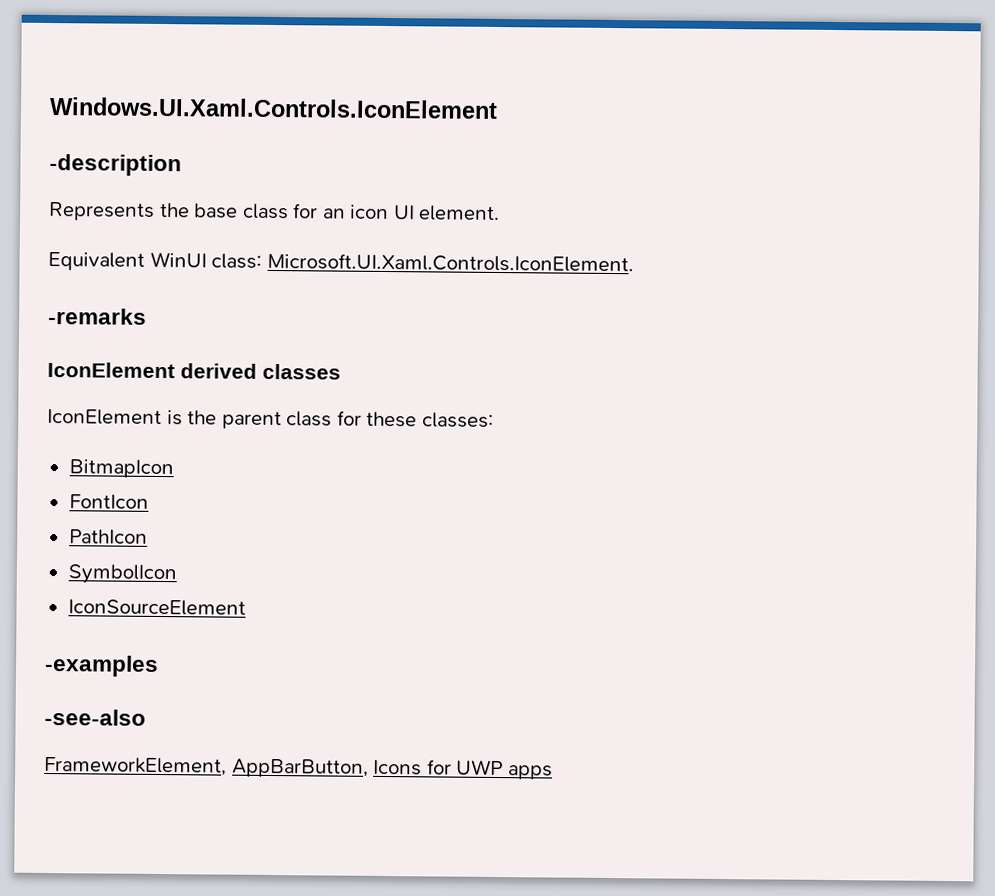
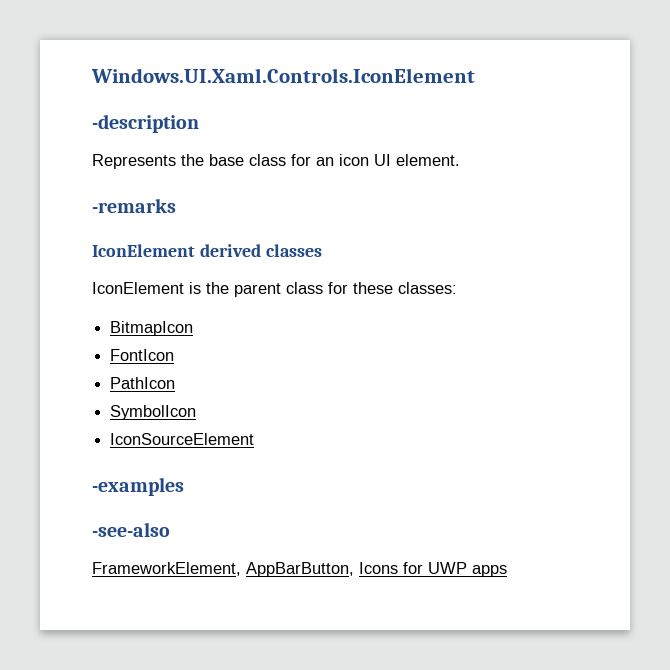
- Equivalent WinUI class: Microsoft.UI.Xaml.Controls.IconElement.

